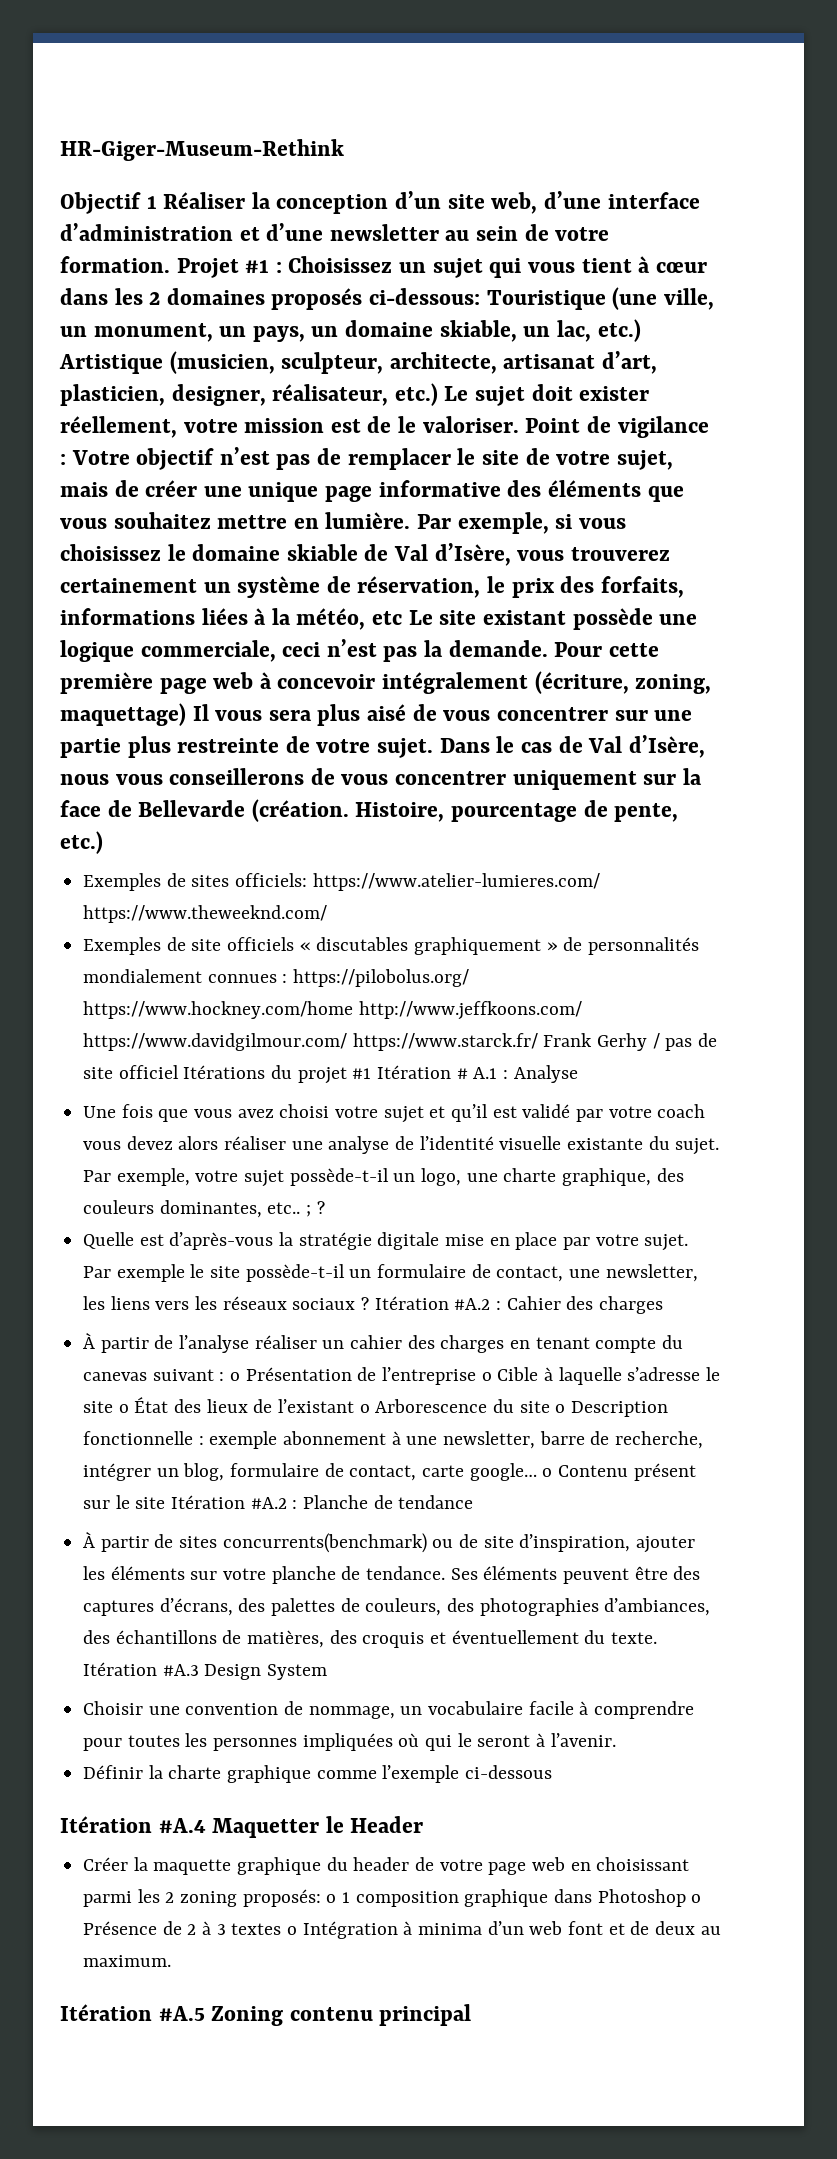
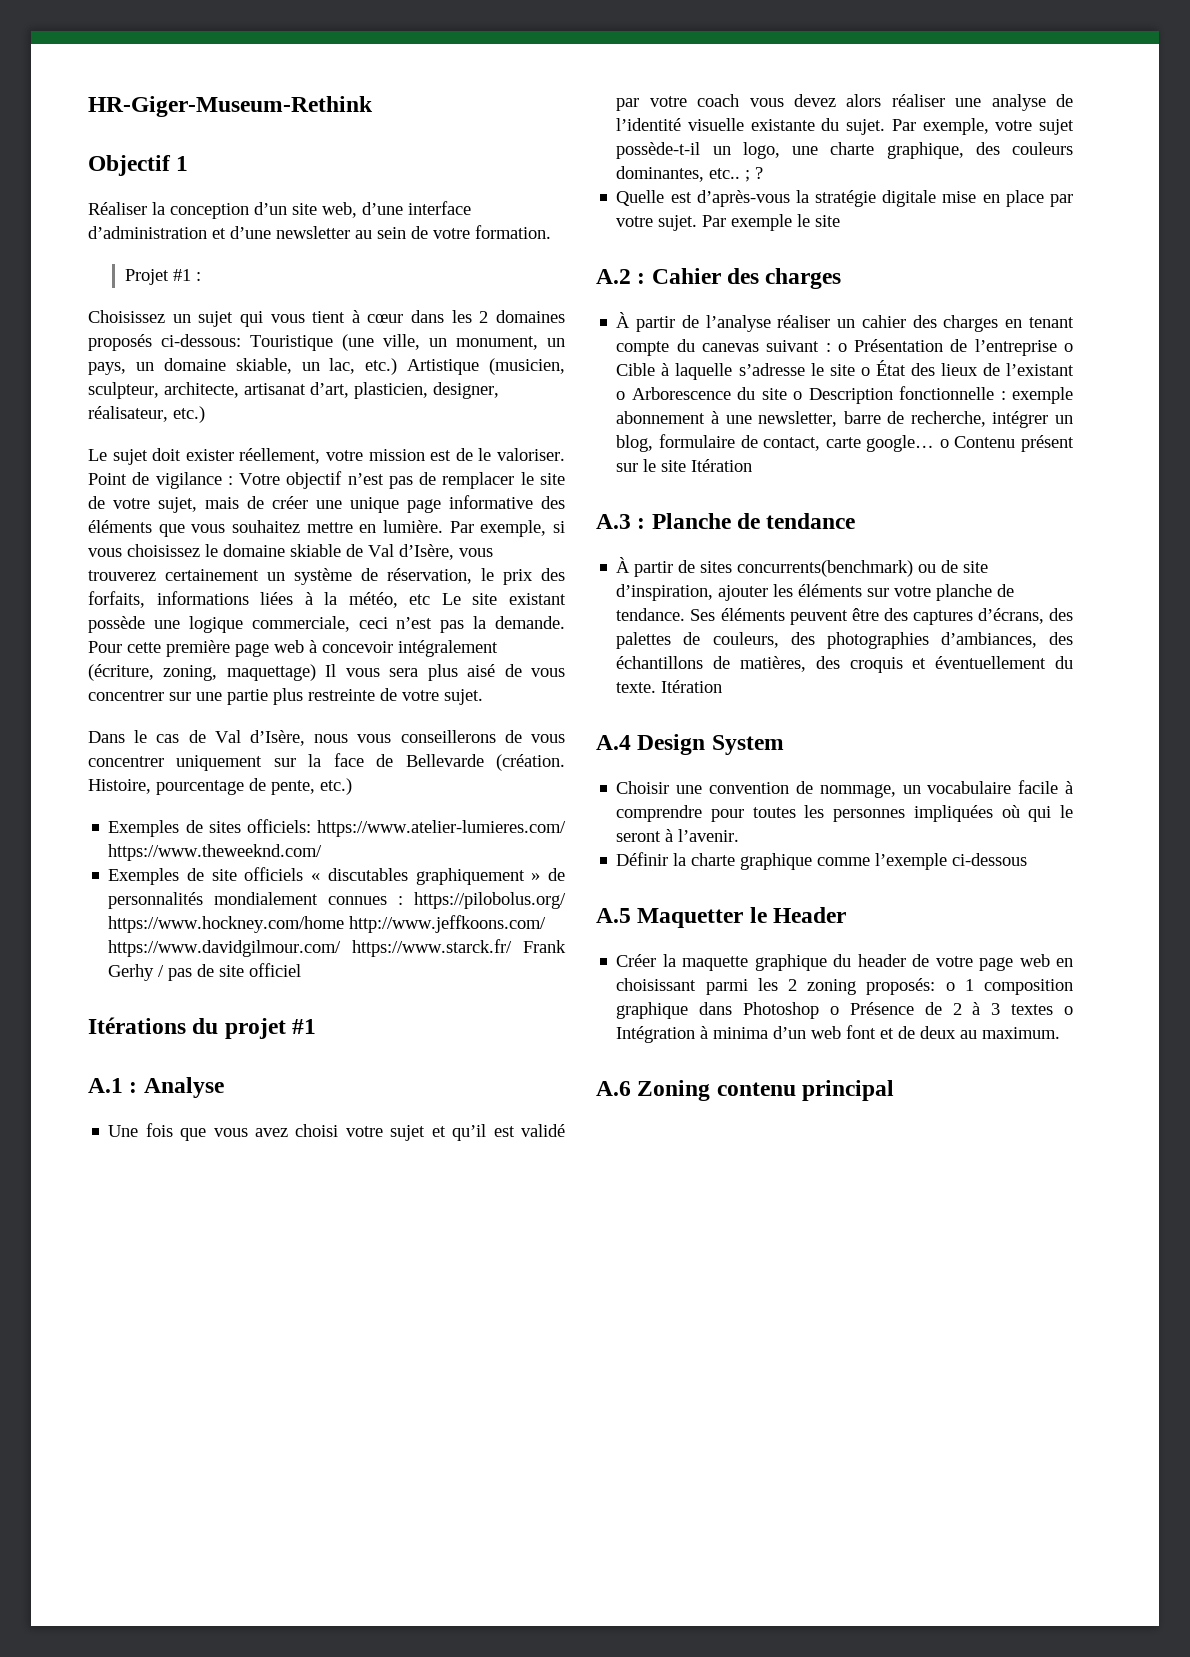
- Objectif 1 Réaliser la conception d’un site web, d’une interface d’administration et d’une newsletter au sein de votre formation. Projet #1 : Choisissez un sujet qui vous tient à cœur dans les 2 domaines proposés ci-dessous:
+ Objectif 1
+ Réaliser la conception d’un site web, d’une interface d’administration et d’une newsletter au sein de votre formation.
+ Projet #1 :
+ Choisissez un sujet qui vous tient à cœur dans les 2 domaines proposés ci-dessous:
- Touristique (une ville, un monument, un pays, un domaine skiable, un lac, etc.) Artistique (musicien, sculpteur, architecte, artisanat d’art, plasticien, designer, réalisateur, etc.) Le sujet doit exister réellement, votre mission est de le valoriser.
+ Touristique (une ville, un monument, un pays, un domaine skiable, un lac, etc.) Artistique (musicien, sculpteur, architecte, artisanat d’art, plasticien, designer, réalisateur, etc.)
+ Le sujet doit exister réellement, votre mission est de le valoriser.
- Pour cette première page web à concevoir intégralement (écriture, zoning, maquettage) Il vous sera plus aisé de vous concentrer sur une partie plus restreinte de votre sujet. Dans le cas de Val d’Isère, nous vous conseillerons de vous concentrer uniquement sur la face de Bellevarde (création.
+ Pour cette première page web à concevoir intégralement (écriture, zoning, maquettage) Il vous sera plus aisé de vous concentrer sur une partie plus restreinte de votre sujet.
+ Dans le cas de Val d’Isère, nous vous conseillerons de vous concentrer uniquement sur la face de Bellevarde (création.
- Exemples de site officiels « discutables graphiquement » de personnalités mondialement connues : https://pilobolus.org/ https://www.hockney.com/home http://www.jeffkoons.com/ https://www.davidgilmour.com/ https://www.starck.fr/ Frank Gerhy / pas de site officiel Itérations du projet #1 Itération # A.1 : Analyse
+ Exemples de site officiels « discutables graphiquement » de personnalités mondialement connues : https://pilobolus.org/ https://www.hockney.com/home http://www.jeffkoons.com/ https://www.davidgilmour.com/ https://www.starck.fr/ Frank Gerhy / pas de site officiel
+ Itérations du projet #1
+ A.1 : Analyse
- Par exemple le site possède-t-il un formulaire de contact, une newsletter, les liens vers les réseaux sociaux ? Itération #A.2 : Cahier des charges
+ Par exemple le site
+ A.2 : Cahier des charges
- exemple abonnement à une newsletter, barre de recherche, intégrer un blog, formulaire de contact, carte google… o Contenu présent sur le site Itération #A.2 :
+ exemple abonnement à une newsletter, barre de recherche, intégrer un blog, formulaire de contact, carte google… o Contenu présent sur le site Itération
+ A.3 :
- Ses éléments peuvent être des captures d’écrans, des palettes de couleurs, des photographies d’ambiances, des échantillons de matières, des croquis et éventuellement du texte. Itération #A.3 Design System
+ Ses éléments peuvent être des captures d’écrans, des palettes de couleurs, des photographies d’ambiances, des échantillons de matières, des croquis et éventuellement du texte. Itération
+ A.4 Design System
- Itération #A.4 Maquetter le Header
+ A.5 Maquetter le Header
- Itération #A.5 Zoning contenu principal
+ A.6 Zoning contenu principal

